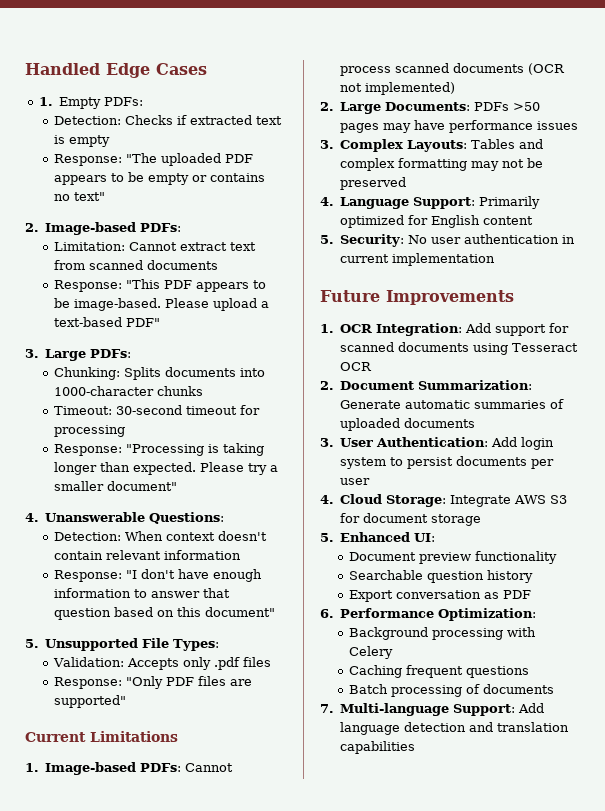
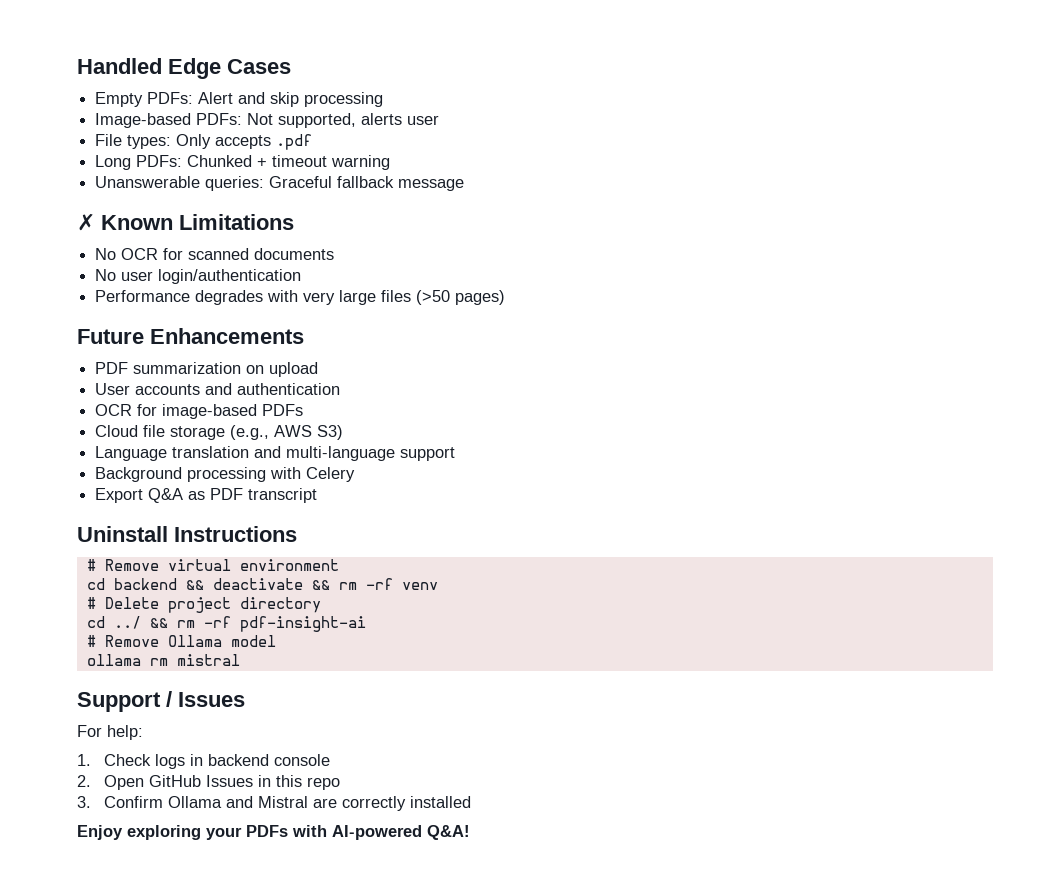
- 1. Empty PDFs:
- Detection: Checks if extracted text is empty
- Response: "The uploaded PDF appears to be empty or contains no text"
- 2. Image-based PDFs:
- Limitation: Cannot extract text from scanned documents
- Response: "This PDF appears to be image-based. Please upload a text-based PDF"
- 3. Large PDFs:
- Chunking: Splits documents into 1000-character chunks
- Timeout: 30-second timeout for processing
- Response: "Processing is taking longer than expected. Please try a smaller document"
- 4. Unanswerable Questions:
- Detection: When context doesn't contain relevant information
- Response: "I don't have enough information to answer that question based on this document"
- 5. Unsupported File Types:
- Validation: Accepts only .pdf files
- Response: "Only PDF files are supported"
- Current Limitations
- 1. Image-based PDFs: Cannot process scanned documents (OCR not implemented)
- 2. Large Documents: PDFs >50 pages may have performance issues
- 3. Complex Layouts: Tables and complex formatting may not be preserved
- 4. Language Support: Primarily optimized for English content
- 5. Security: No user authentication in current implementation
- Future Improvements
- 1. OCR Integration: Add support for scanned documents using Tesseract OCR
- 2. Document Summarization: Generate automatic summaries of uploaded documents
- 3. User Authentication: Add login system to persist documents per user
- 4. Cloud Storage: Integrate AWS S3 for document storage
- 5. Enhanced UI:
- Document preview functionality
- Searchable question history
- Export conversation as PDF
- 6. Performance Optimization:
+ Empty PDFs: Alert and skip processing
+ Image-based PDFs: Not supported, alerts user
+ File types: Only accepts .pdf
+ Long PDFs: Chunked + timeout warning
+ Unanswerable queries: Graceful fallback message
+ ✗ Known Limitations
+ No OCR for scanned documents
+ No user login/authentication
+ Performance degrades with very large files (>50 pages)
+ Future Enhancements
+ PDF summarization on upload
+ User accounts and authentication
+ OCR for image-based PDFs
+ Cloud file storage (e.g., AWS S3)
+ Language translation and multi-language support
  Background processing with Celery
- Caching frequent questions
- Batch processing of documents
- 7. Multi-language Support: Add language detection and translation capabilities
+ Export Q&A as PDF transcript
+ Uninstall Instructions
+ # Remove virtual environment
+ cd backend && deactivate && rm -rf venv
+ # Delete project directory
+ cd ../ && rm -rf pdf-insight-ai
+ # Remove Ollama model
+ ollama rm mistral
+ Support / Issues
+ For help:
+ 1. Check logs in backend console
+ 2. Open GitHub Issues in this repo
+ 3. Confirm Ollama and Mistral are correctly installed
+ Enjoy exploring your PDFs with AI-powered Q&A!

